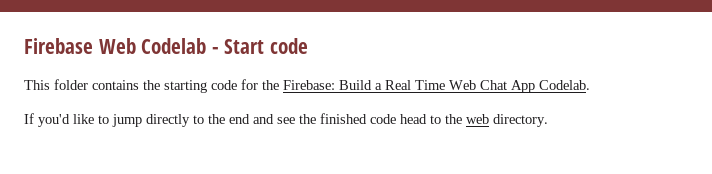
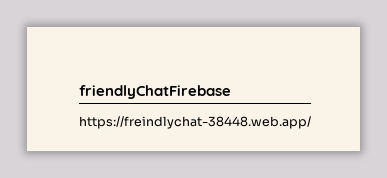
- Firebase Web Codelab - Start code
- This folder contains the starting code for the Firebase: Build a Real Time Web Chat App Codelab.
- If you'd like to jump directly to the end and see the finished code head to the web directory.
+ friendlyChatFirebase
+ https://freindlychat-38448.web.app/

